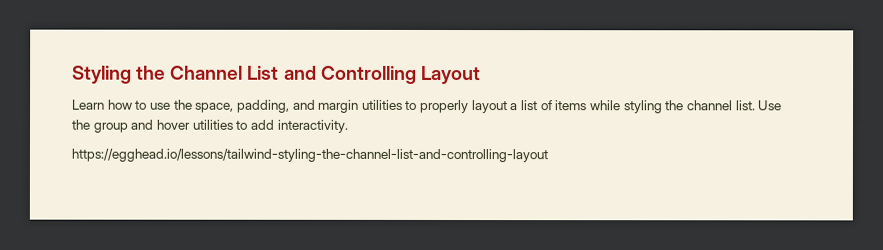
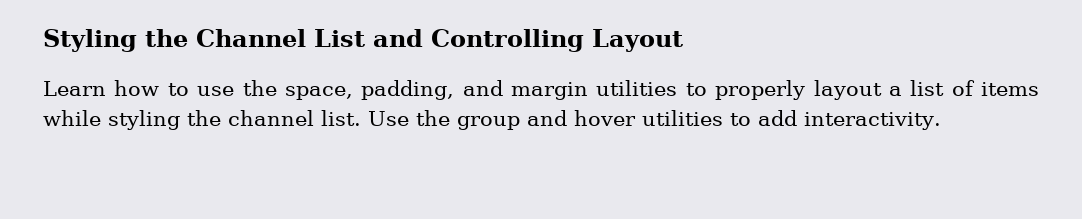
- https://egghead.io/lessons/tailwind-styling-the-channel-list-and-controlling-layout

